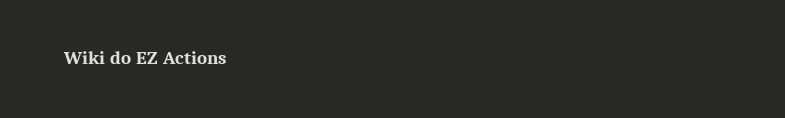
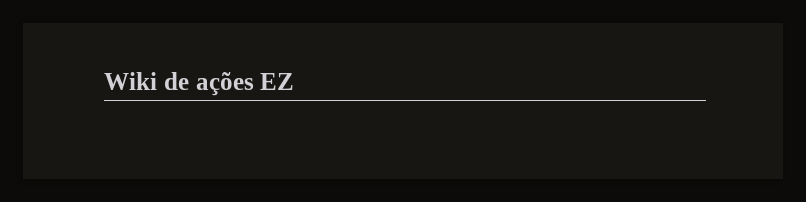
- Wiki do EZ Actions
+ Wiki de ações EZ

